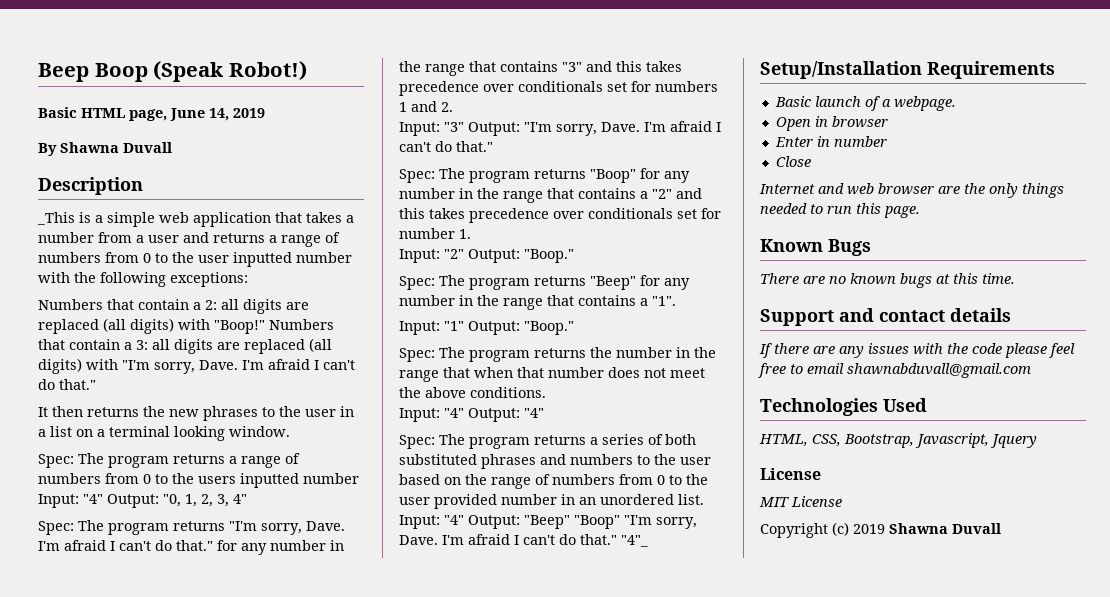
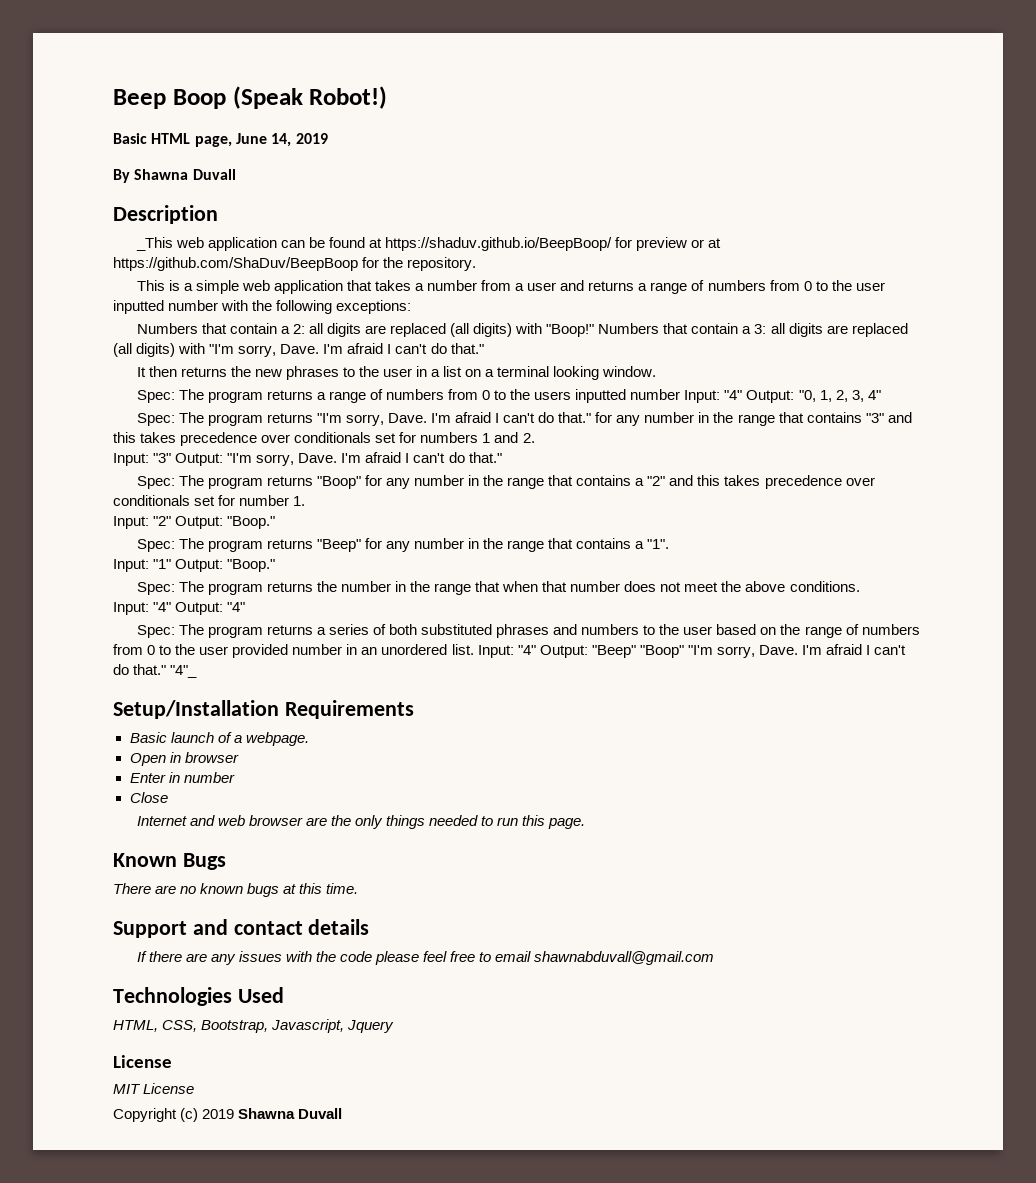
- _This is a simple web application that takes a number from a user and returns a range of numbers from 0 to the user inputted number with the following exceptions:
+ _This web application can be found at https://shaduv.github.io/BeepBoop/ for preview or at https://github.com/ShaDuv/BeepBoop for the repository.
+ This is a simple web application that takes a number from a user and returns a range of numbers from 0 to the user inputted number with the following exceptions:

